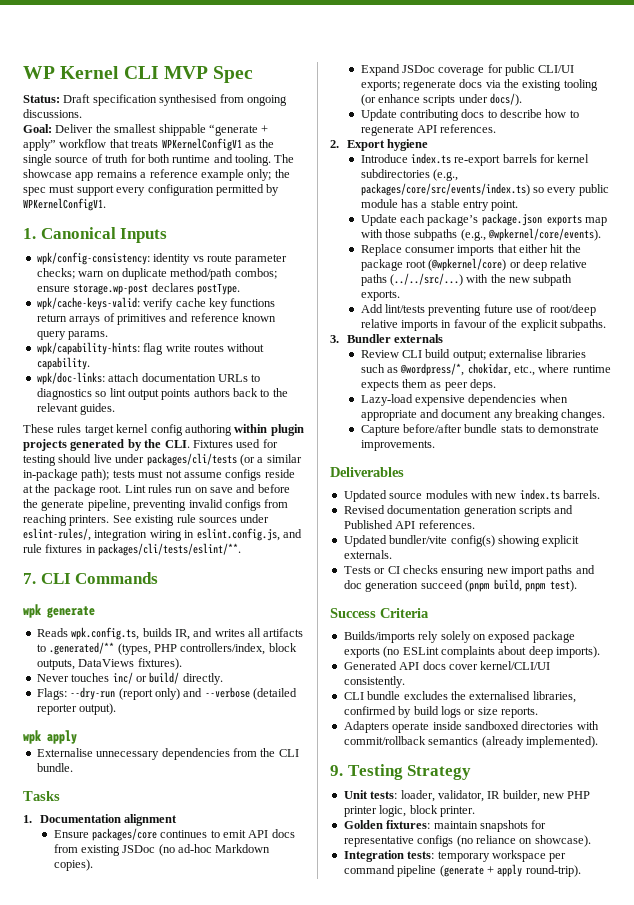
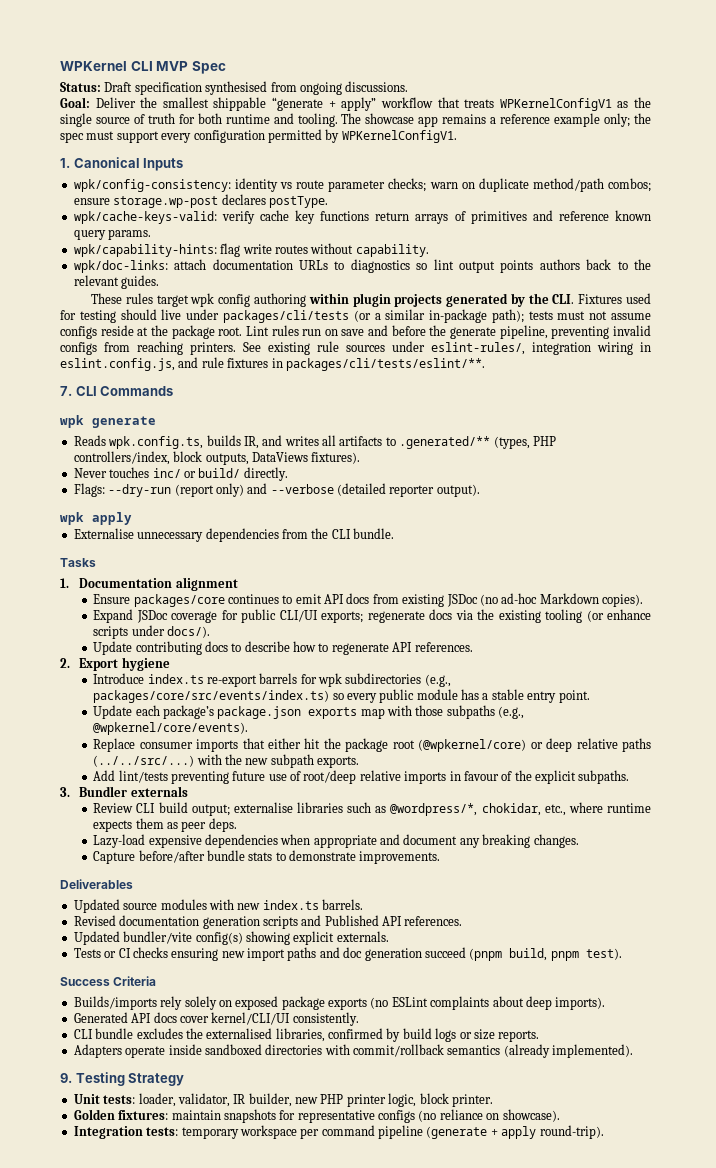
- WP Kernel CLI MVP Spec
+ WPKernel CLI MVP Spec
- These rules target kernel config authoring within plugin projects generated by the CLI. Fixtures used for testing should live under packages/cli/tests (or a similar in-package path); tests must not assume configs reside at the package root.
+ These rules target wpk config authoring within plugin projects generated by the CLI. Fixtures used for testing should live under packages/cli/tests (or a similar in-package path); tests must not assume configs reside at the package root.
- Introduce index.ts re-export barrels for kernel subdirectories (e.g., packages/core/src/events/index.ts) so every public module has a stable entry point.
+ Introduce index.ts re-export barrels for wpk subdirectories (e.g., packages/core/src/events/index.ts) so every public module has a stable entry point.

